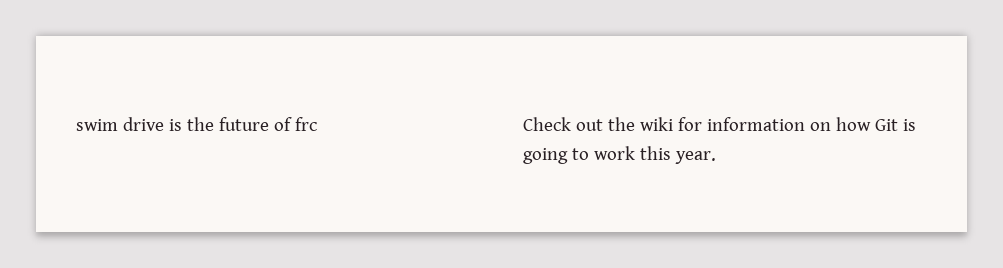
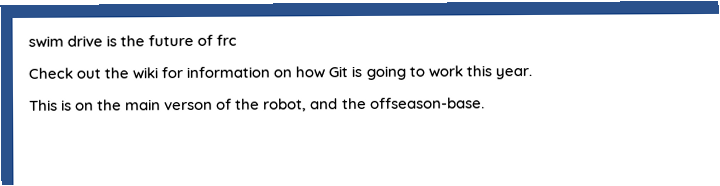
+ This is on the main verson of the robot, and the offseason-base.

